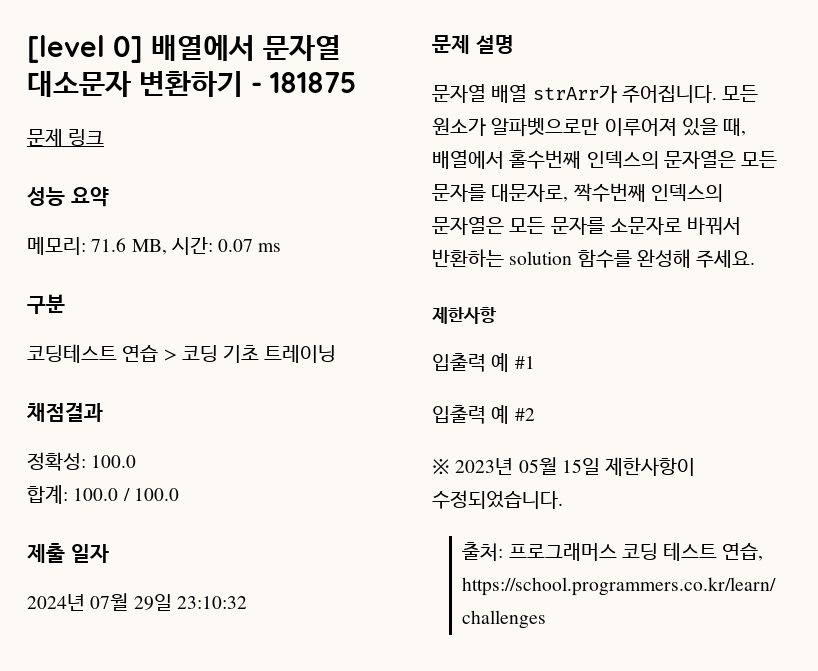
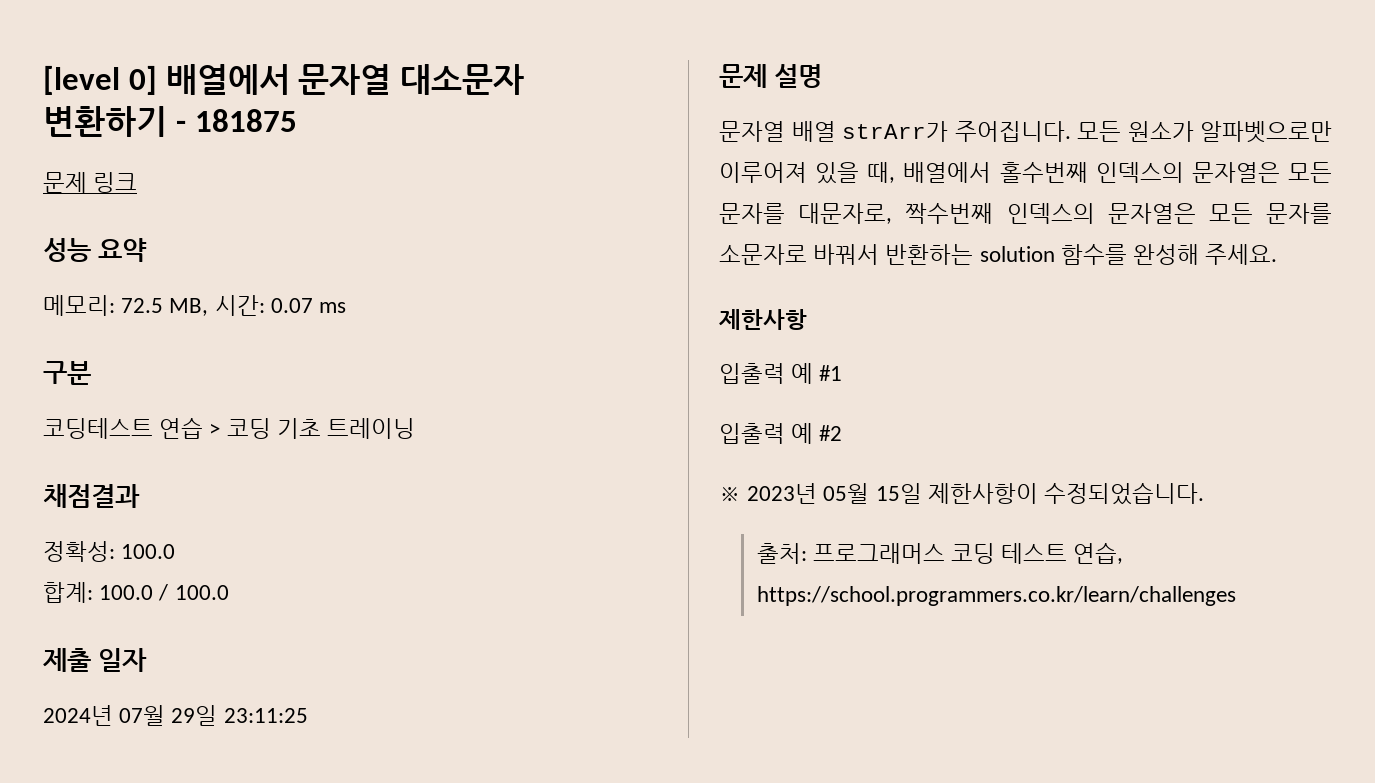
- 메모리: 71.6 MB, 시간: 0.07 ms
+ 메모리: 72.5 MB, 시간: 0.07 ms
- 2024년 07월 29일 23:10:32
+ 2024년 07월 29일 23:11:25

